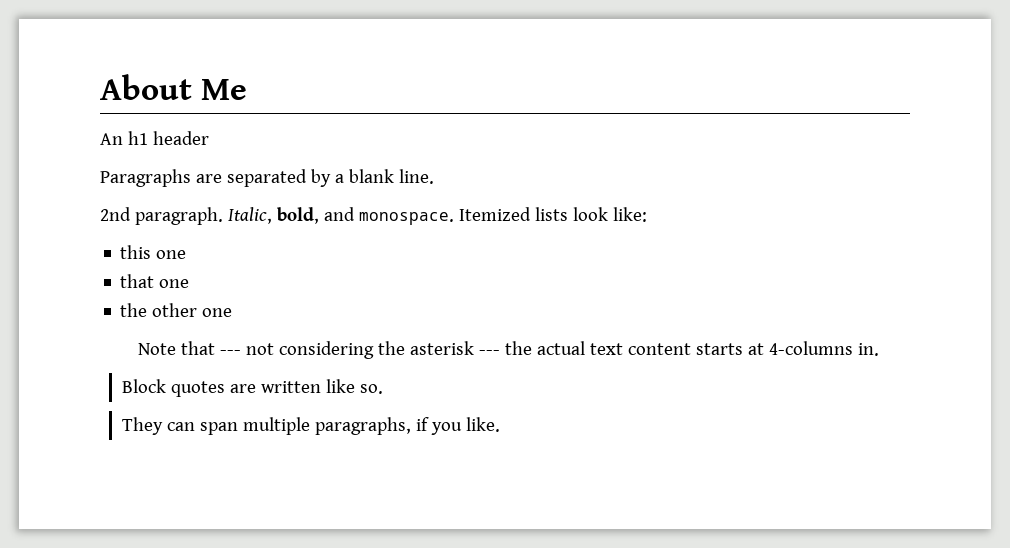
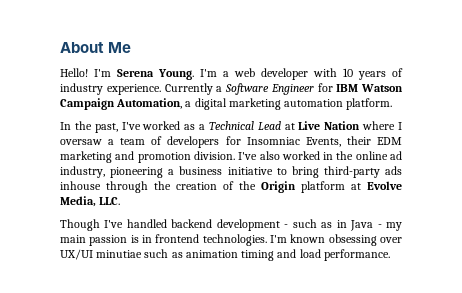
- An h1 header
- Paragraphs are separated by a blank line.
- 2nd paragraph. Italic, bold, and monospace. Itemized lists look like:
- this one
- that one
- the other one
- Note that --- not considering the asterisk --- the actual text content starts at 4-columns in.
- Block quotes are written like so.
- They can span multiple paragraphs, if you like.
+ Hello! I'm Serena Young. I'm a web developer with 10 years of industry experience. Currently a Software Engineer for IBM Watson Campaign Automation, a digital marketing automation platform.
+ In the past, I've worked as a Technical Lead at Live Nation where I oversaw a team of developers for Insomniac Events, their EDM marketing and promotion division. I've also worked in the online ad industry, pioneering a business initiative to bring third-party ads inhouse through the creation of the Origin platform at Evolve Media, LLC.
+ Though I've handled backend development - such as in Java - my main passion is in frontend technologies. I'm known obsessing over UX/UI minutiae such as animation timing and load performance.

